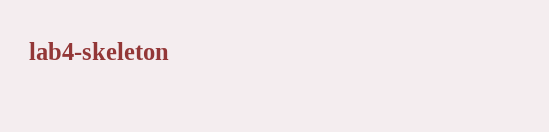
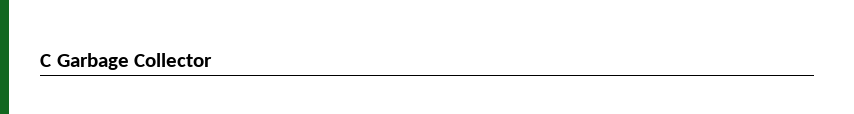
- lab4-skeleton
+ C Garbage Collector

